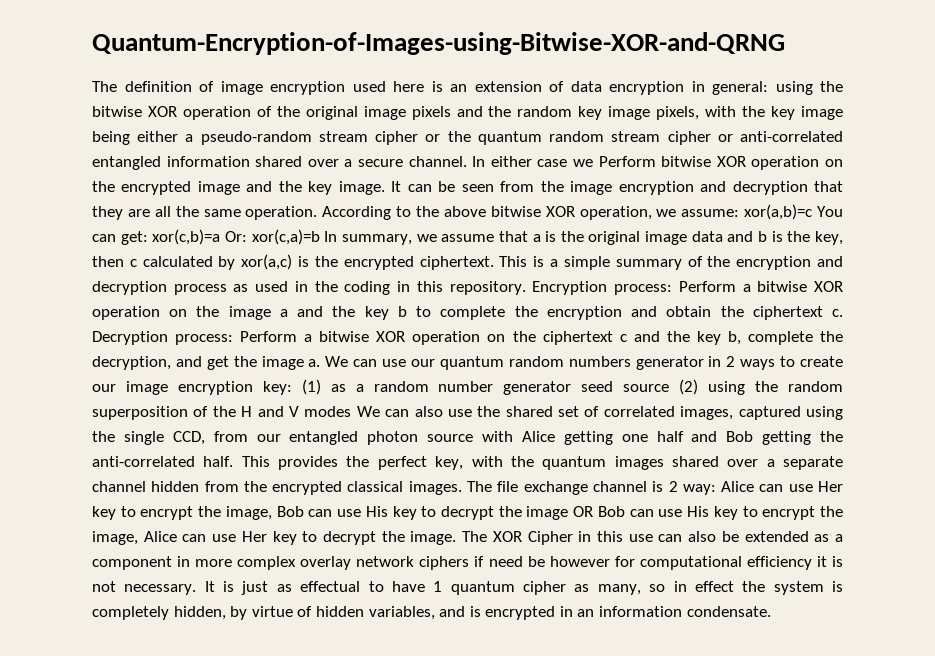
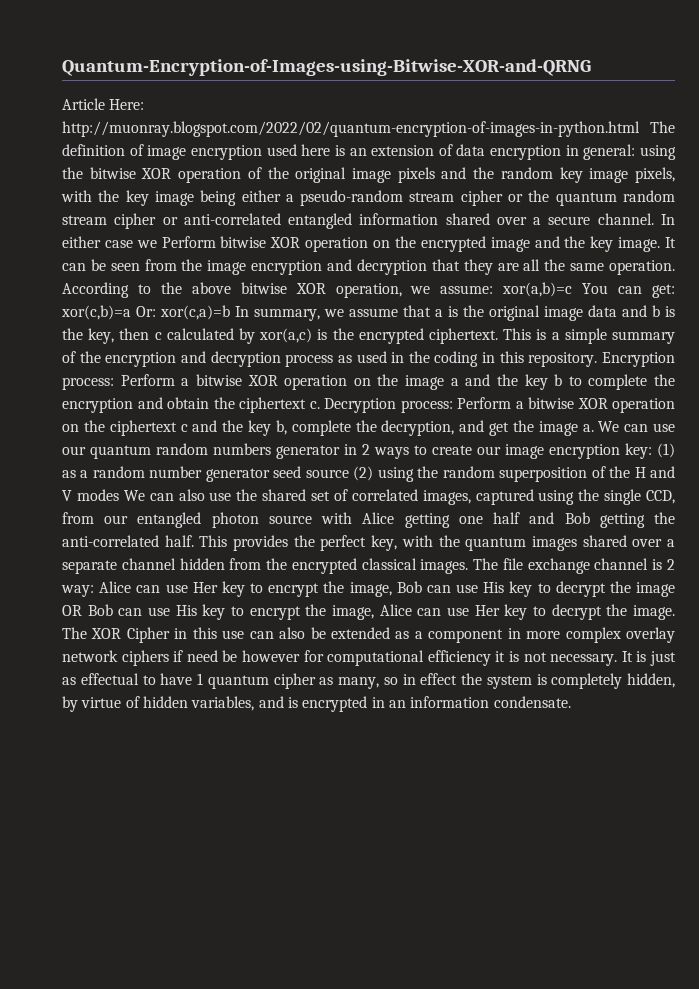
- The definition of image encryption used here is an extension of data encryption in general: using the bitwise XOR operation of the original image pixels and the random key image pixels, with the key image being either a pseudo-random stream cipher or the quantum random stream cipher or anti-correlated entangled information shared over a secure channel.
+ Article Here: http://muonray.blogspot.com/2022/02/quantum-encryption-of-images-in-python.html The definition of image encryption used here is an extension of data encryption in general: using the bitwise XOR operation of the original image pixels and the random key image pixels, with the key image being either a pseudo-random stream cipher or the quantum random stream cipher or anti-correlated entangled information shared over a secure channel.

